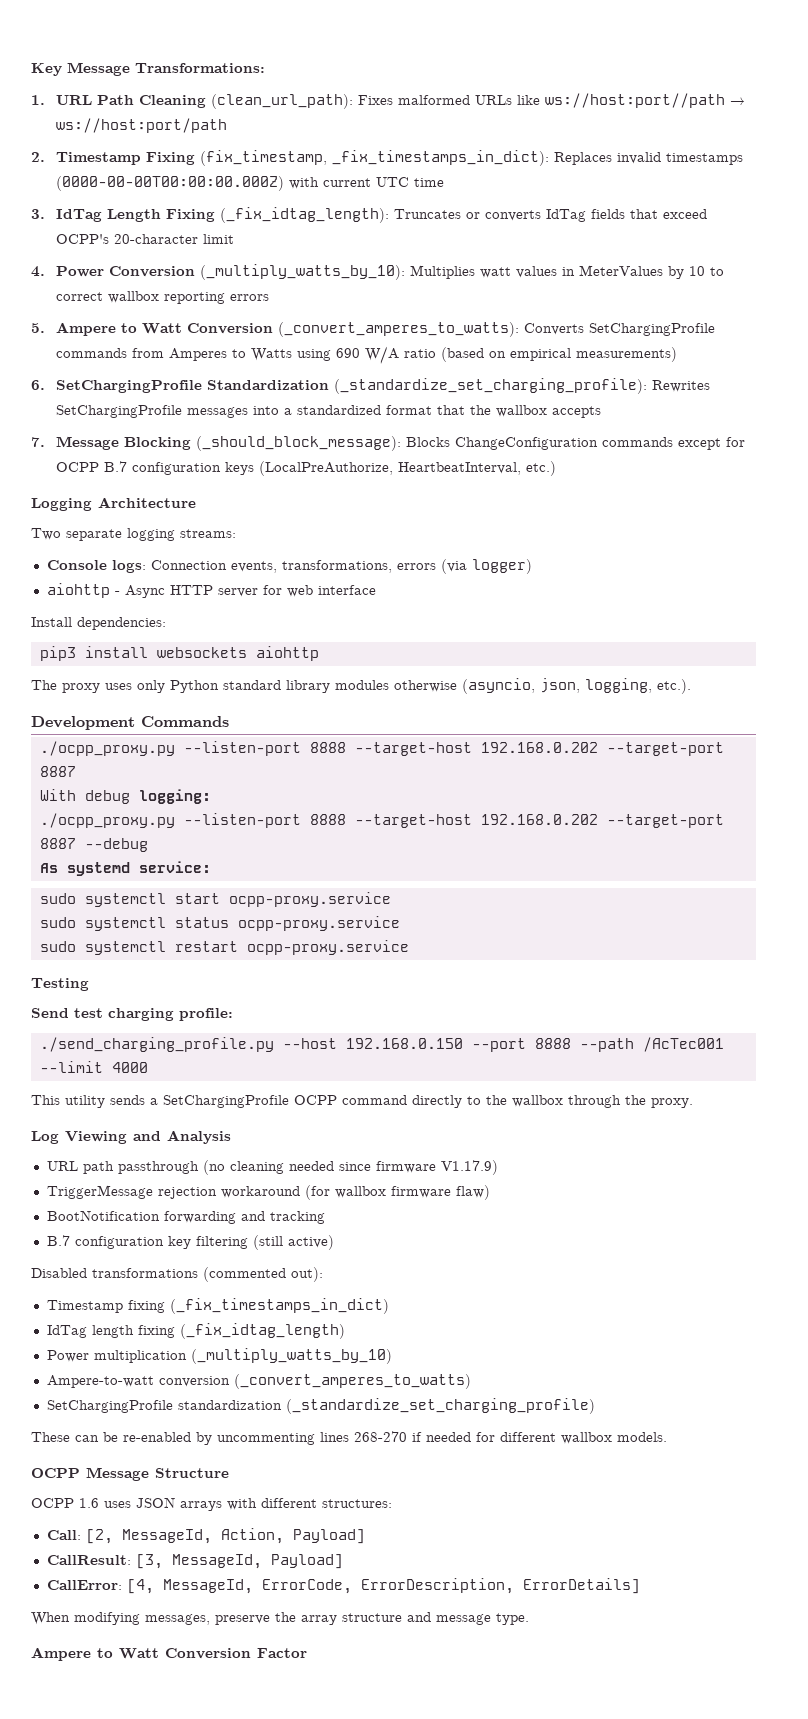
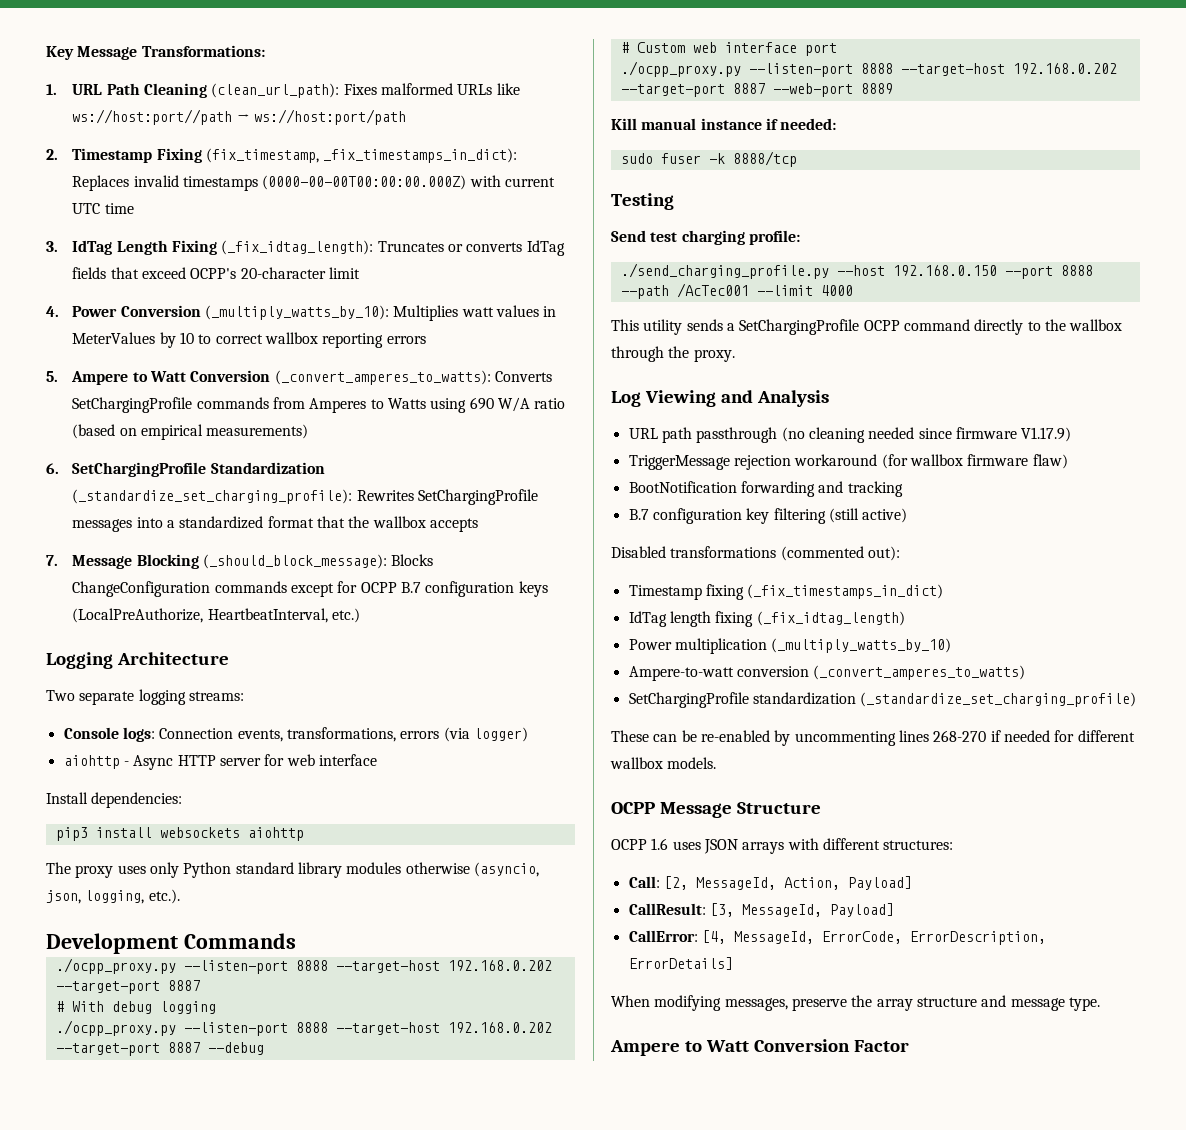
- With debug logging:
+ # With debug logging
- As systemd service:
- sudo systemctl start ocpp-proxy.service
- sudo systemctl status ocpp-proxy.service
- sudo systemctl restart ocpp-proxy.service
+ # Custom web interface port
+ ./ocpp_proxy.py --listen-port 8888 --target-host 192.168.0.202 --target-port 8887 --web-port 8889
+ Kill manual instance if needed:
+ sudo fuser -k 8888/tcp

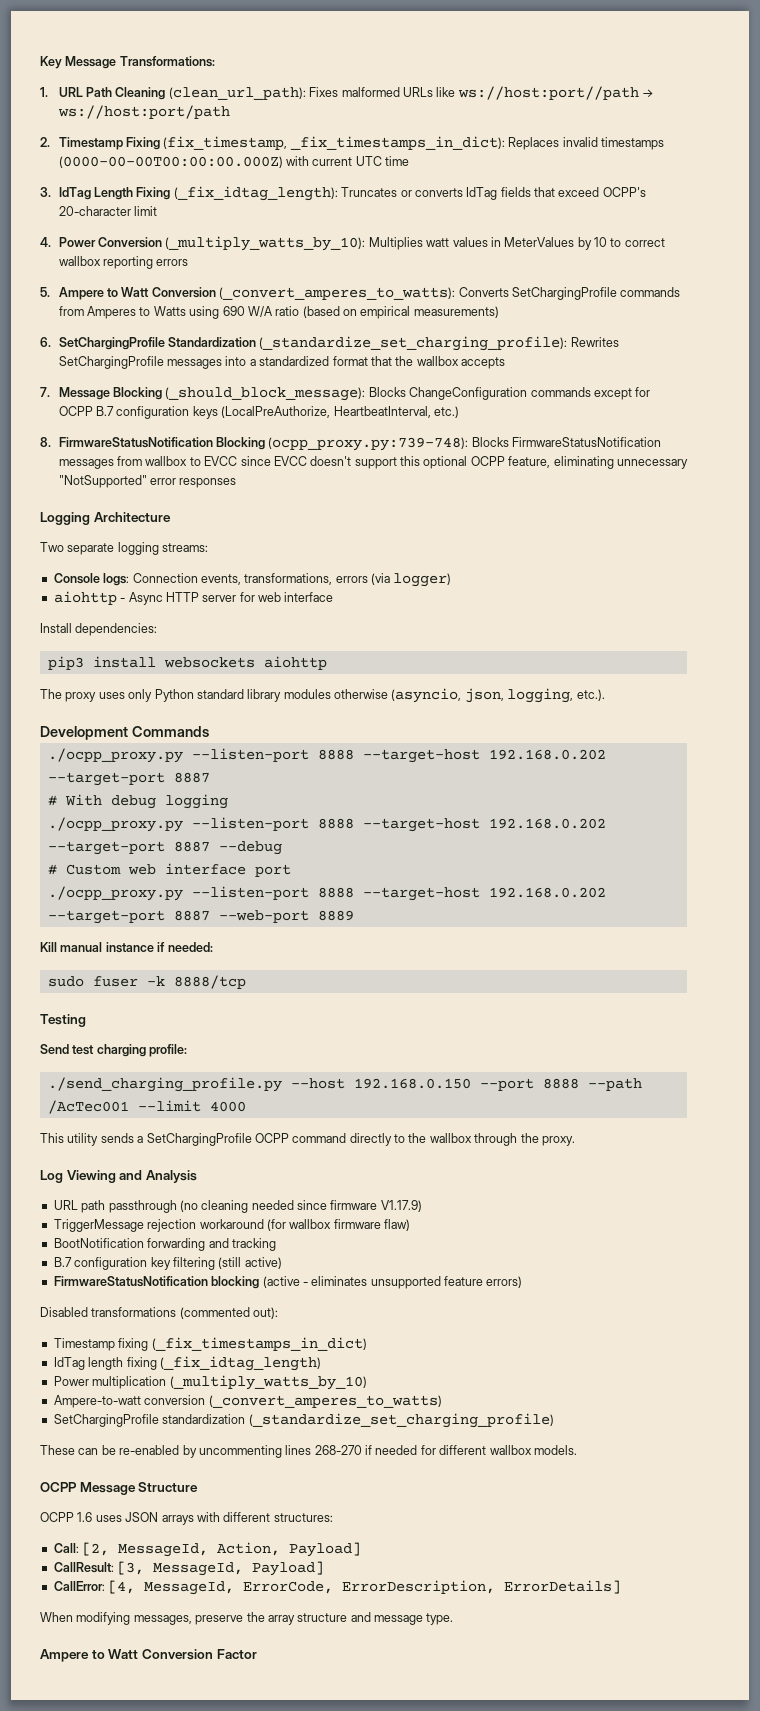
+ 8. FirmwareStatusNotification Blocking (ocpp_proxy.py:739-748): Blocks FirmwareStatusNotification messages from wallbox to EVCC since EVCC doesn't support this optional OCPP feature, eliminating unnecessary "NotSupported" error responses
+ FirmwareStatusNotification blocking (active - eliminates unsupported feature errors)

